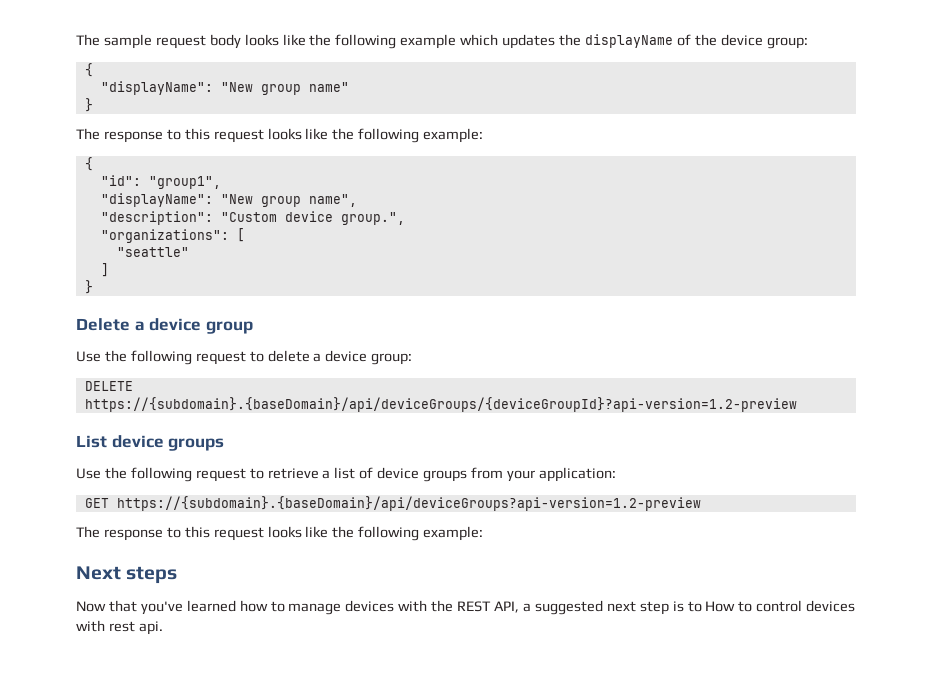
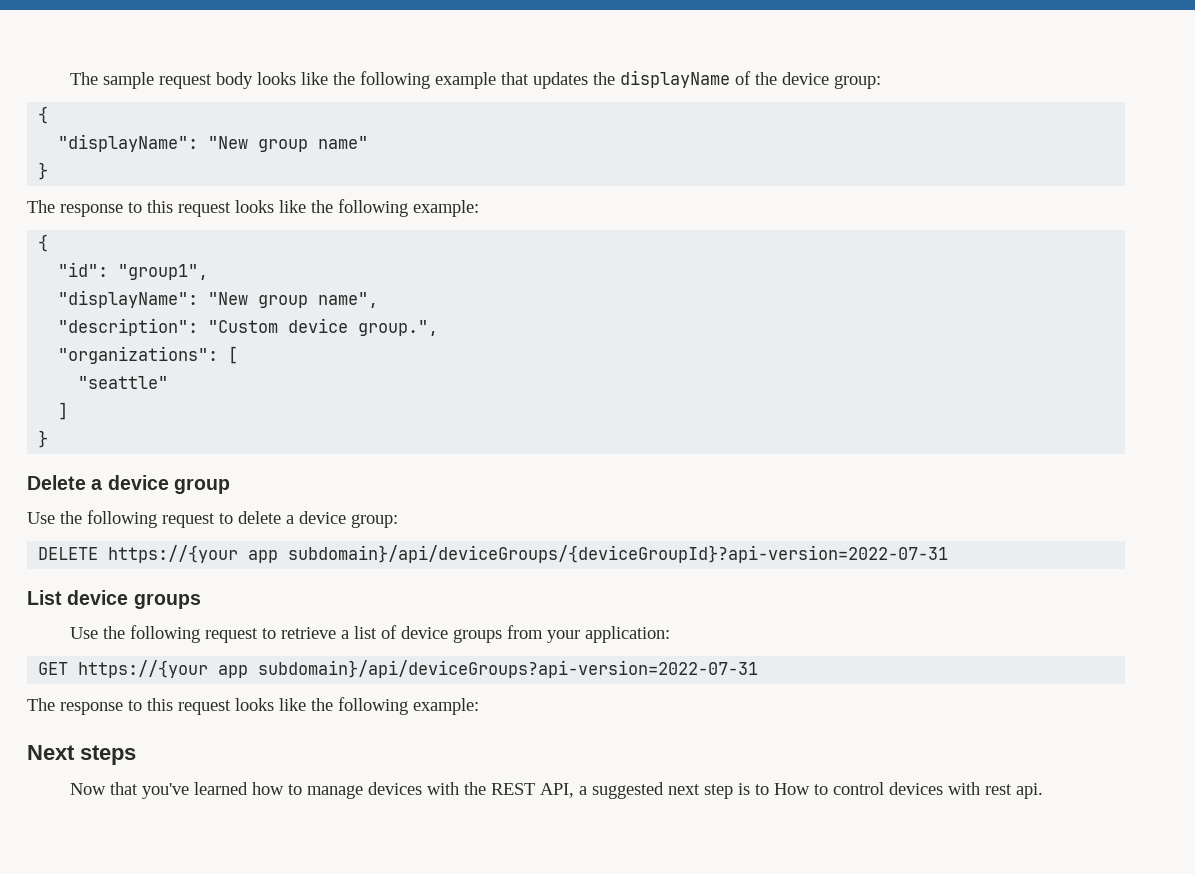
- The sample request body looks like the following example which updates the displayName of the device group:
+ The sample request body looks like the following example that updates the displayName of the device group:
- DELETE https://{subdomain}.{baseDomain}/api/deviceGroups/{deviceGroupId}?api-version=1.2-preview
+ DELETE https://{your app subdomain}/api/deviceGroups/{deviceGroupId}?api-version=2022-07-31
- GET https://{subdomain}.{baseDomain}/api/deviceGroups?api-version=1.2-preview
+ GET https://{your app subdomain}/api/deviceGroups?api-version=2022-07-31

